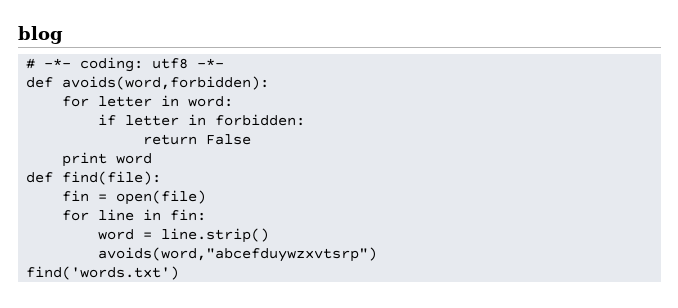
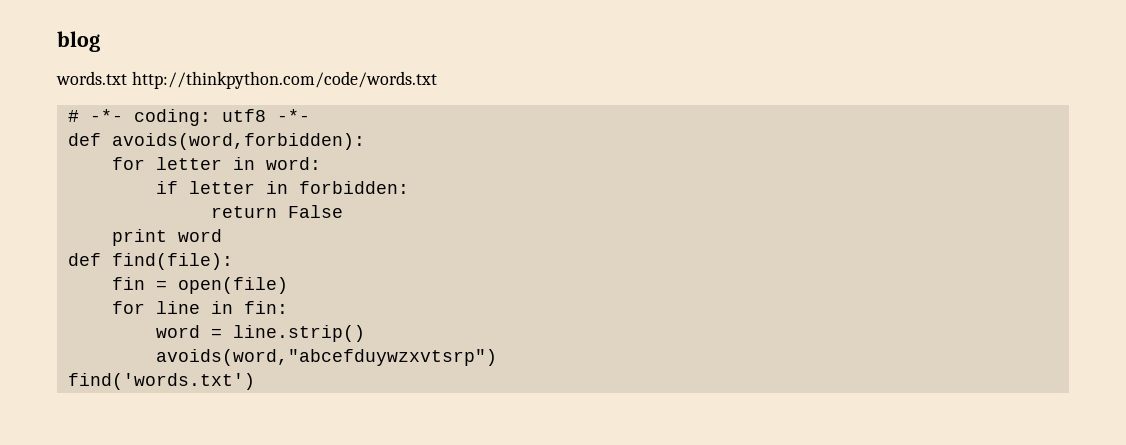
+ words.txt http://thinkpython.com/code/words.txt

